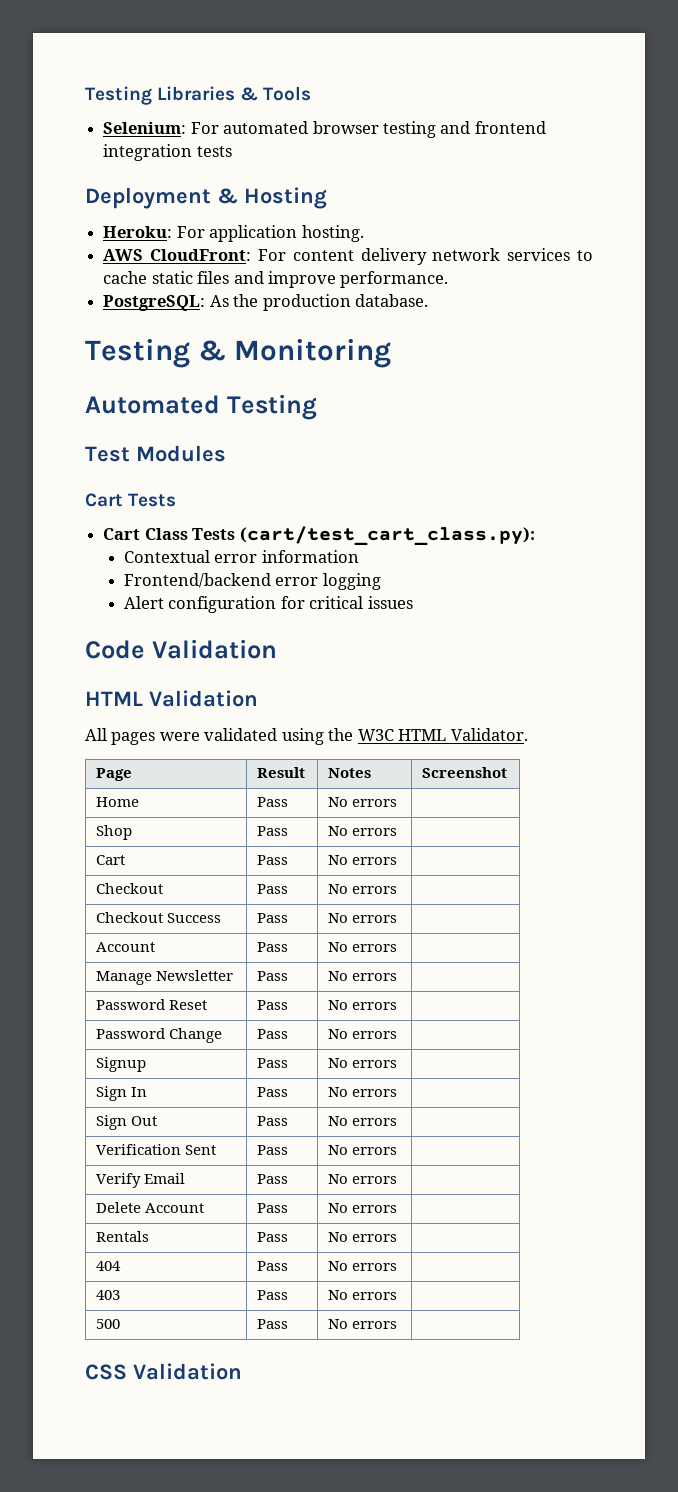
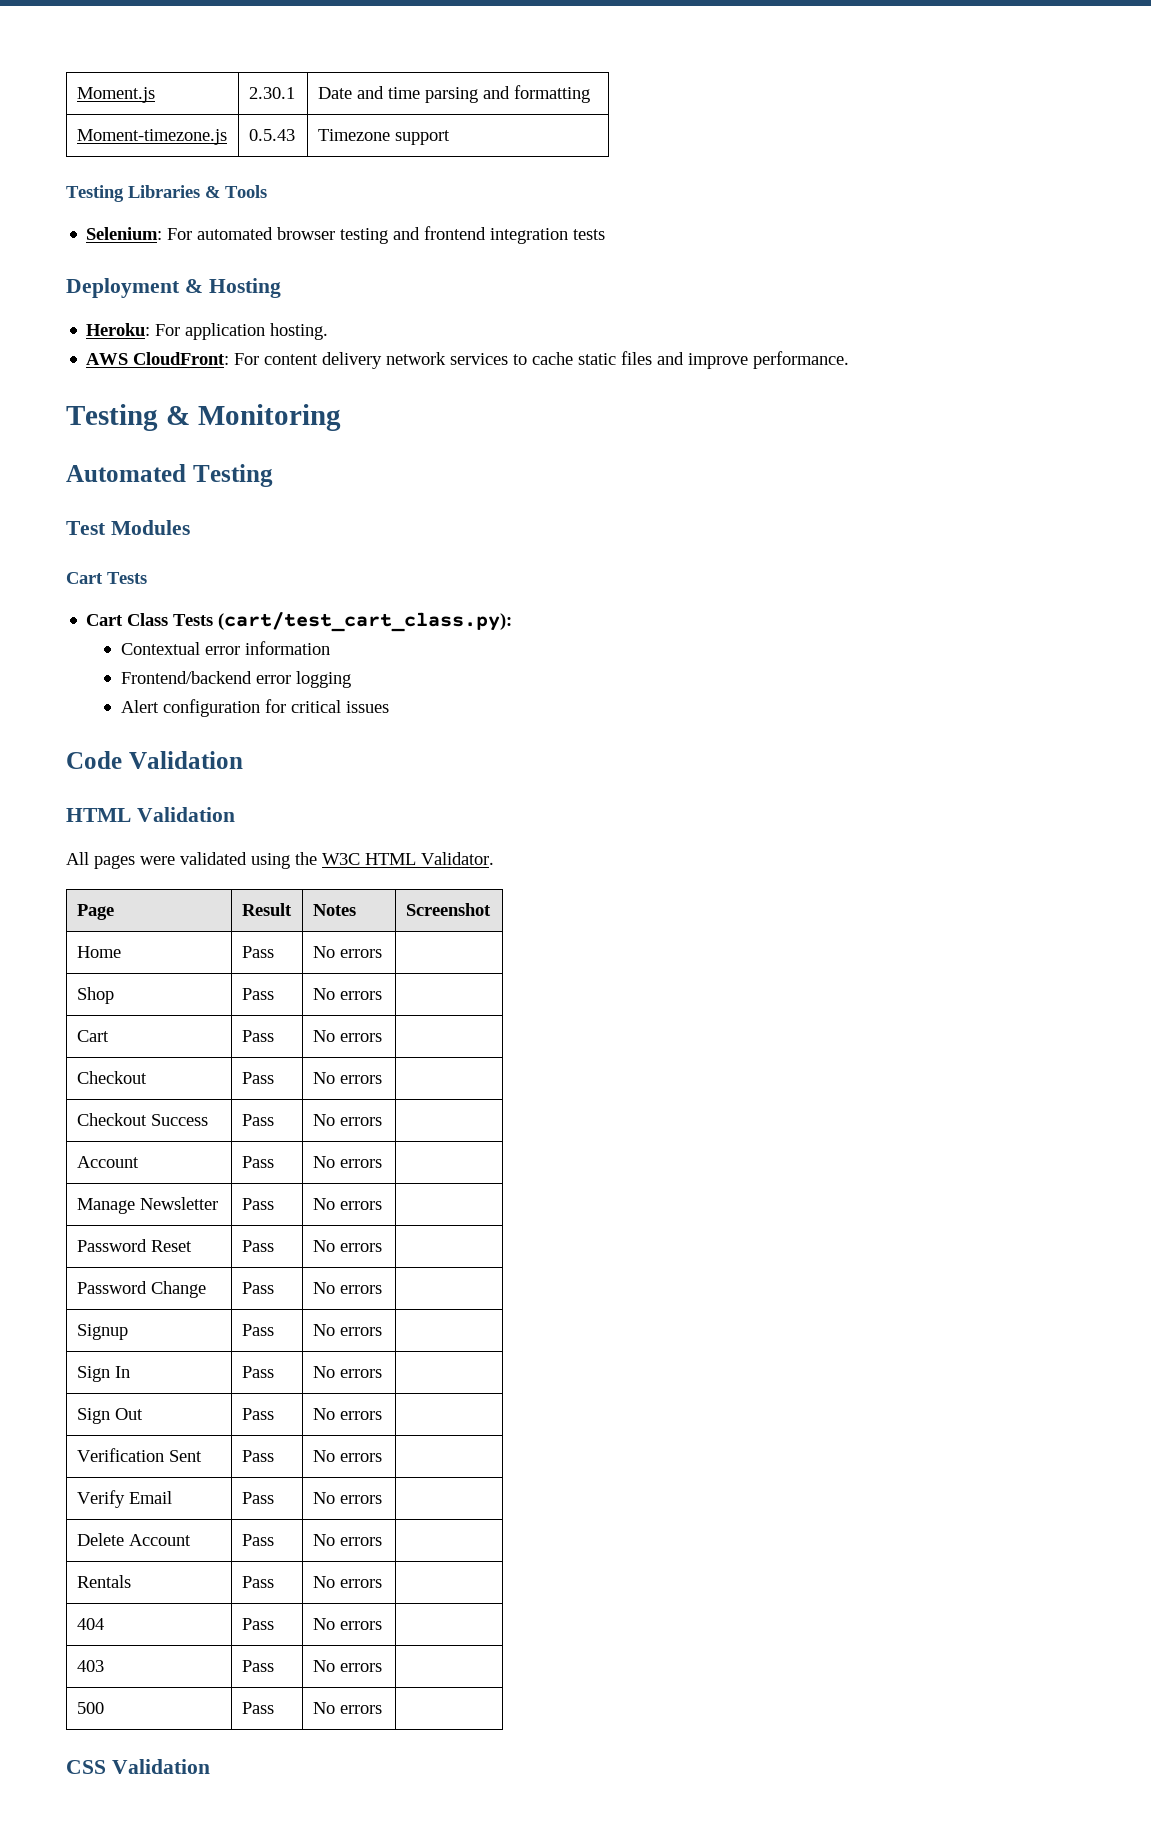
+ Moment.js | 2.30.1 | Date and time parsing and formatting
+ Moment-timezone.js | 0.5.43 | Timezone support
- PostgreSQL: As the production database.

